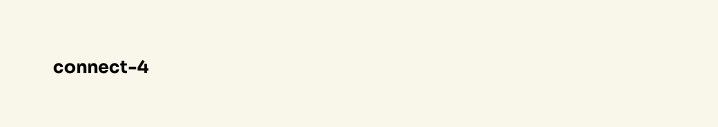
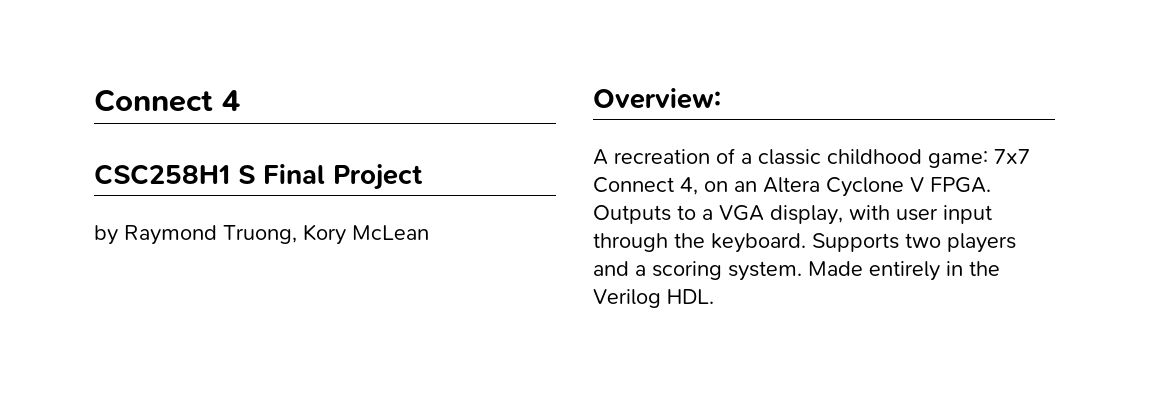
- connect-4
+ Connect 4
+ CSC258H1 S Final Project
+ by Raymond Truong, Kory McLean
+ Overview:
+ A recreation of a classic childhood game: 7x7 Connect 4, on an Altera Cyclone V FPGA. Outputs to a VGA display, with user input through the keyboard. Supports two players and a scoring system. Made entirely in the Verilog HDL.

